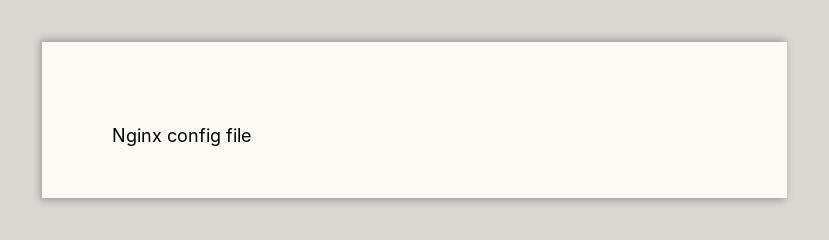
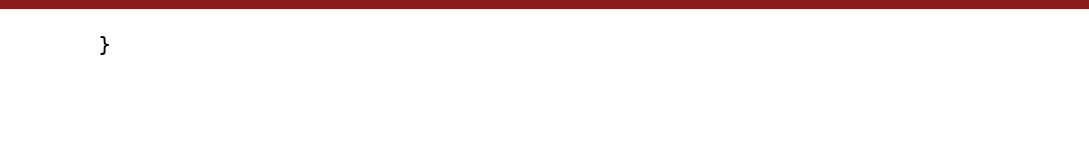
- Nginx config file
+ }

